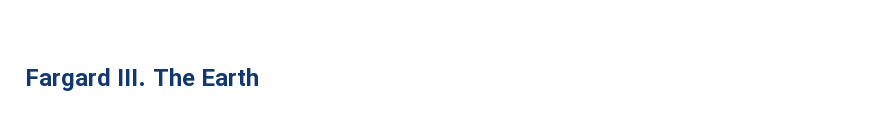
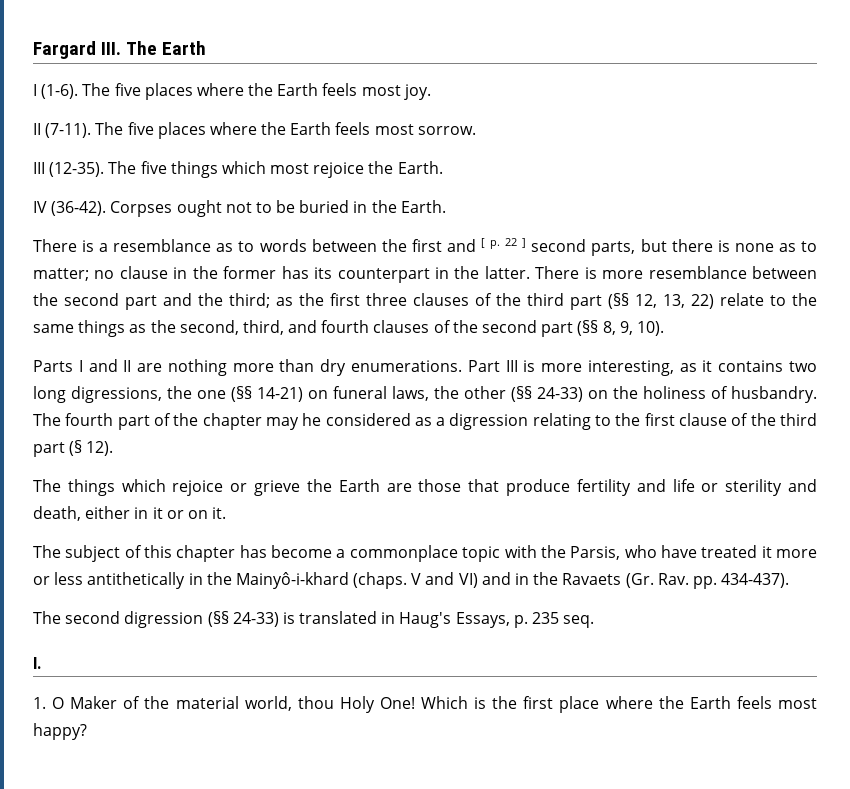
+ I (1-6). The five places where the Earth feels most joy.
+ II (7-11). The five places where the Earth feels most sorrow.
+ III (12-35). The five things which most rejoice the Earth.
+ IV (36-42). Corpses ought not to be buried in the Earth.
+ There is a resemblance as to words between the first and [ p. 22 ] second parts, but there is none as to matter; no clause in the former has its counterpart in the latter. There is more resemblance between the second part and the third; as the first three clauses of the third part (§§ 12, 13, 22) relate to the same things as the second, third, and fourth clauses of the second part (§§ 8, 9, 10).
+ Parts I and II are nothing more than dry enumerations. Part III is more interesting, as it contains two long digressions, the one (§§ 14-21) on funeral laws, the other (§§ 24-33) on the holiness of husbandry. The fourth part of the chapter may he considered as a digression relating to the first clause of the third part (§ 12).
+ The things which rejoice or grieve the Earth are those that produce fertility and life or sterility and death, either in it or on it.
+ The subject of this chapter has become a commonplace topic with the Parsis, who have treated it more or less antithetically in the Mainyô-i-khard (chaps. V and VI) and in the Ravaets (Gr. Rav. pp. 434-437).
+ The second digression (§§ 24-33) is translated in Haug's Essays, p. 235 seq.
+ I.
+ 1. O Maker of the material world, thou Holy One! Which is the first place where the Earth feels most happy?

